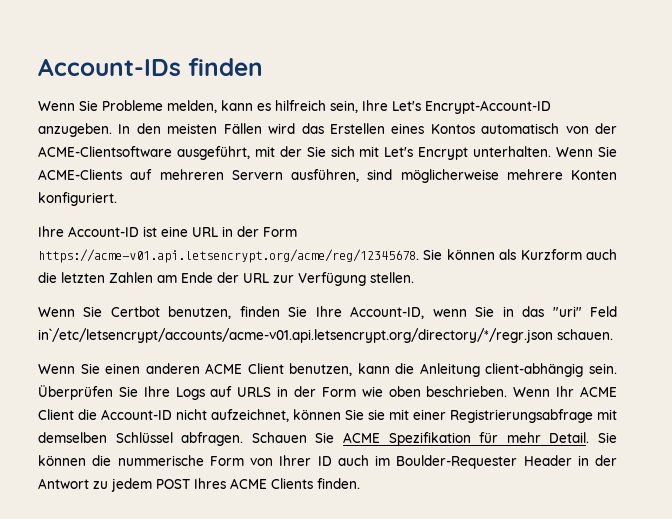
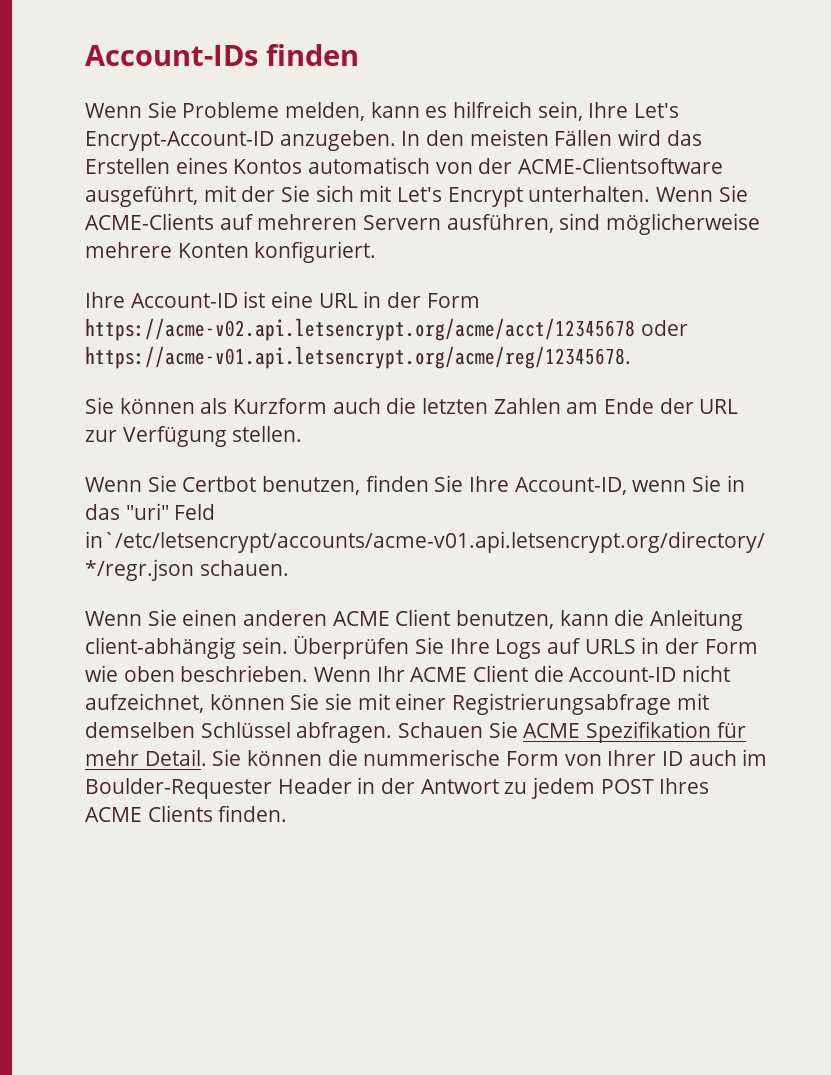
- Ihre Account-ID ist eine URL in der Form https://acme-v01.api.letsencrypt.org/acme/reg/12345678. Sie können als Kurzform auch die letzten Zahlen am Ende der URL zur Verfügung stellen.
+ Ihre Account-ID ist eine URL in der Form https://acme-v02.api.letsencrypt.org/acme/acct/12345678 oder https://acme-v01.api.letsencrypt.org/acme/reg/12345678.
+ Sie können als Kurzform auch die letzten Zahlen am Ende der URL zur Verfügung stellen.

